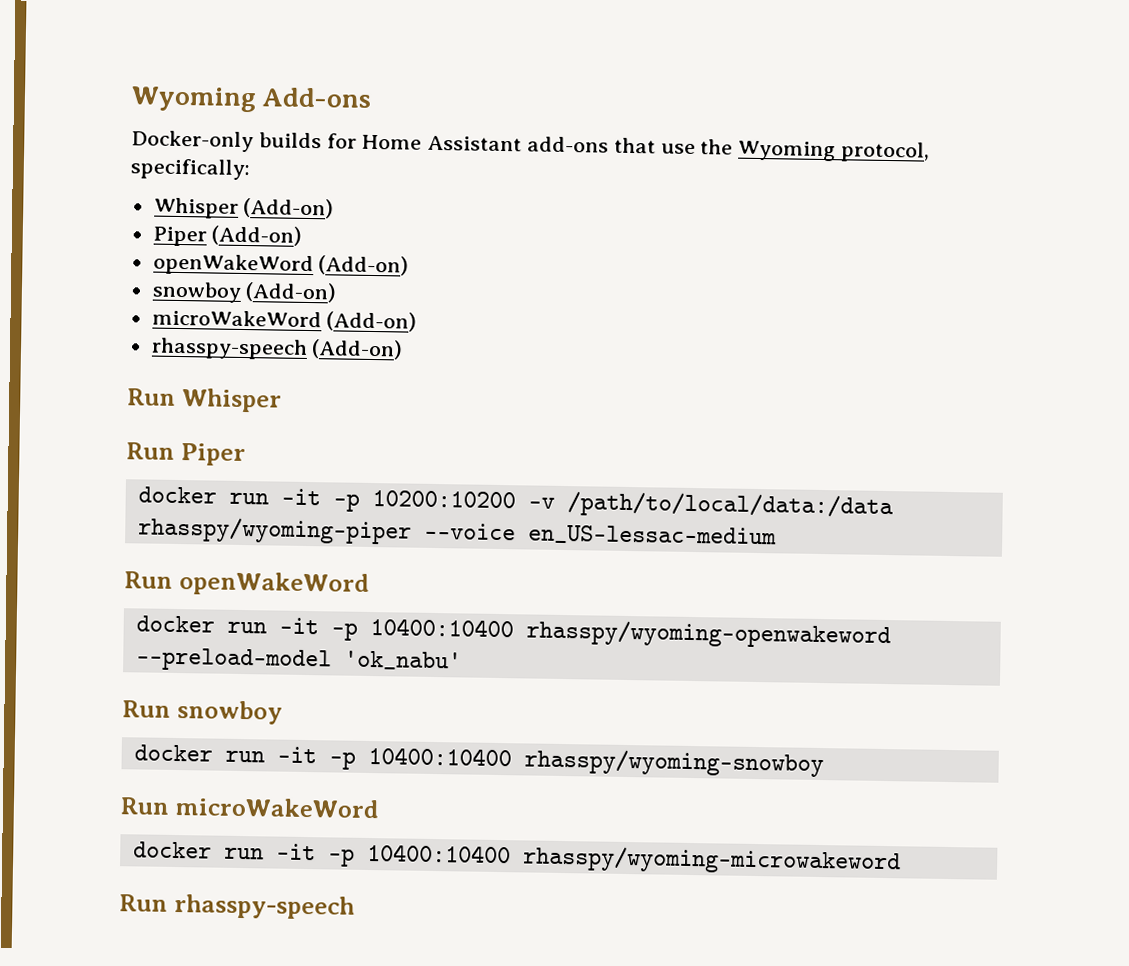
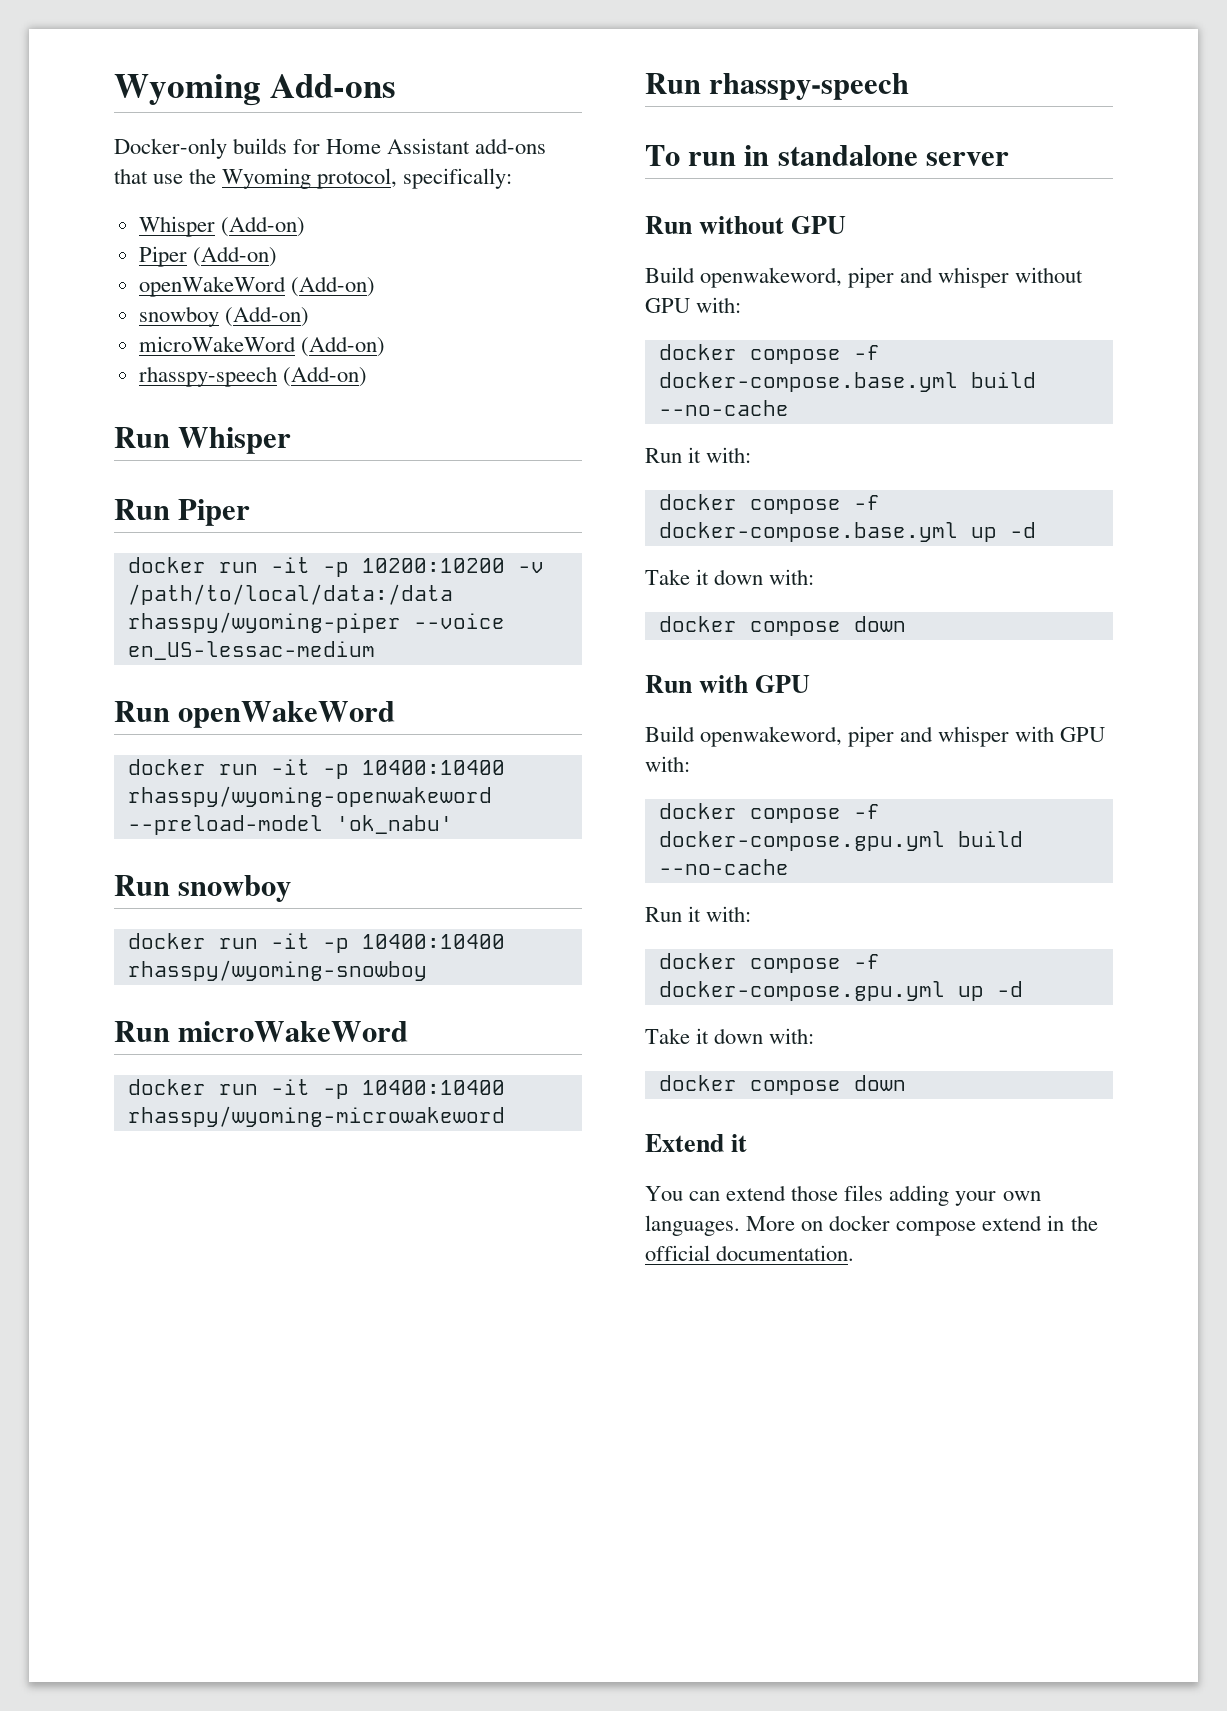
+ To run in standalone server
+ Run without GPU
+ Build openwakeword, piper and whisper without GPU with:
+ docker compose -f docker-compose.base.yml build --no-cache
+ Run it with:
+ docker compose -f docker-compose.base.yml up -d
+ Take it down with:
+ docker compose down
+ Run with GPU
+ Build openwakeword, piper and whisper with GPU with:
+ docker compose -f docker-compose.gpu.yml build --no-cache
+ Run it with:
+ docker compose -f docker-compose.gpu.yml up -d
+ Take it down with:
+ docker compose down
+ Extend it
+ You can extend those files adding your own languages. More on docker compose extend in the official documentation.

